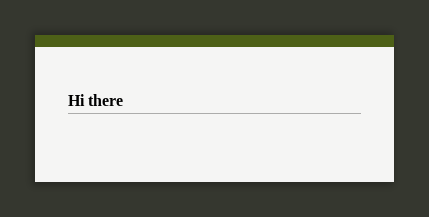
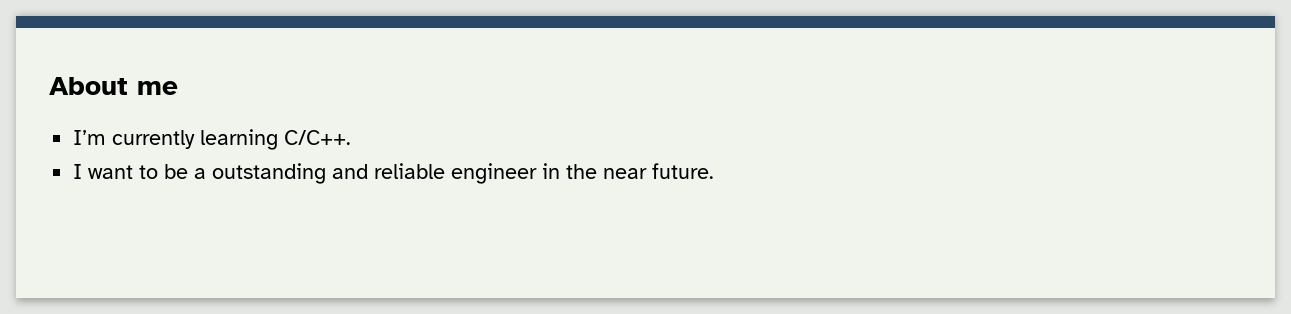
- Hi there
+ About me
+ I’m currently learning C/C++.
+ I want to be a outstanding and reliable engineer in the near future.

